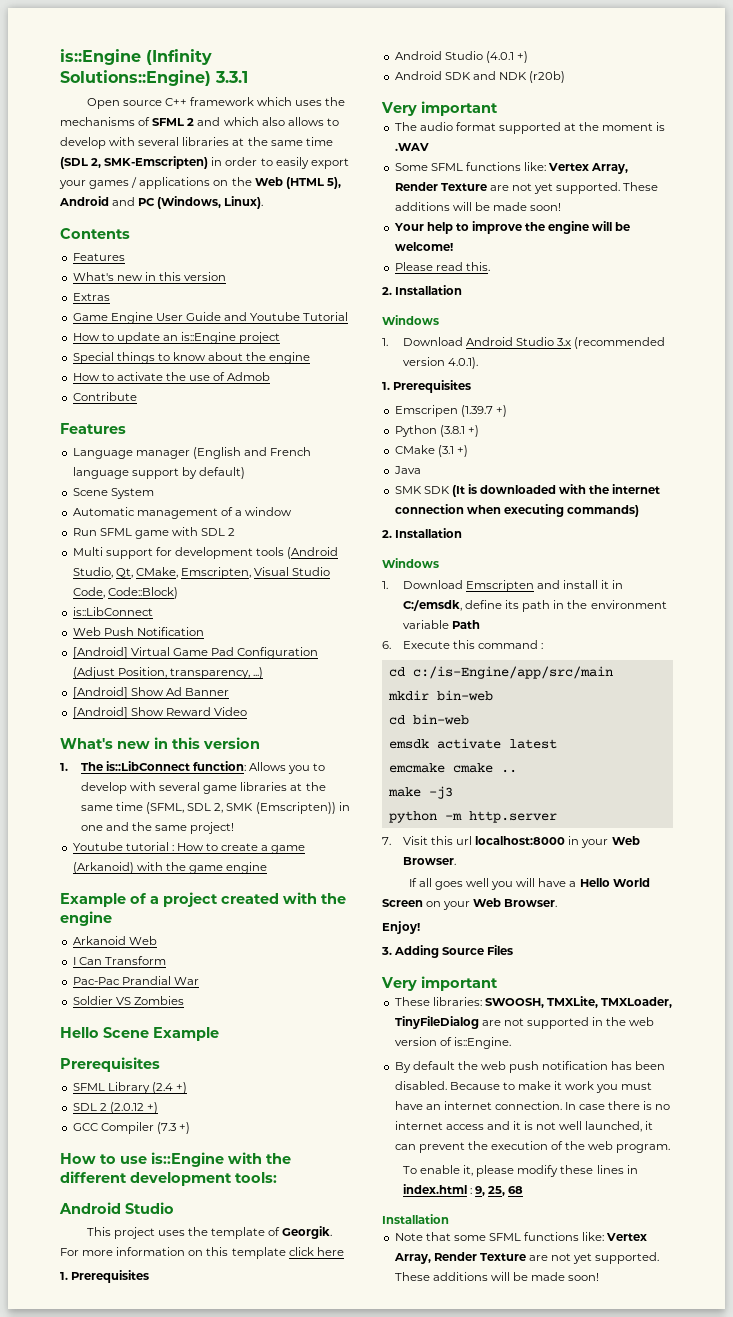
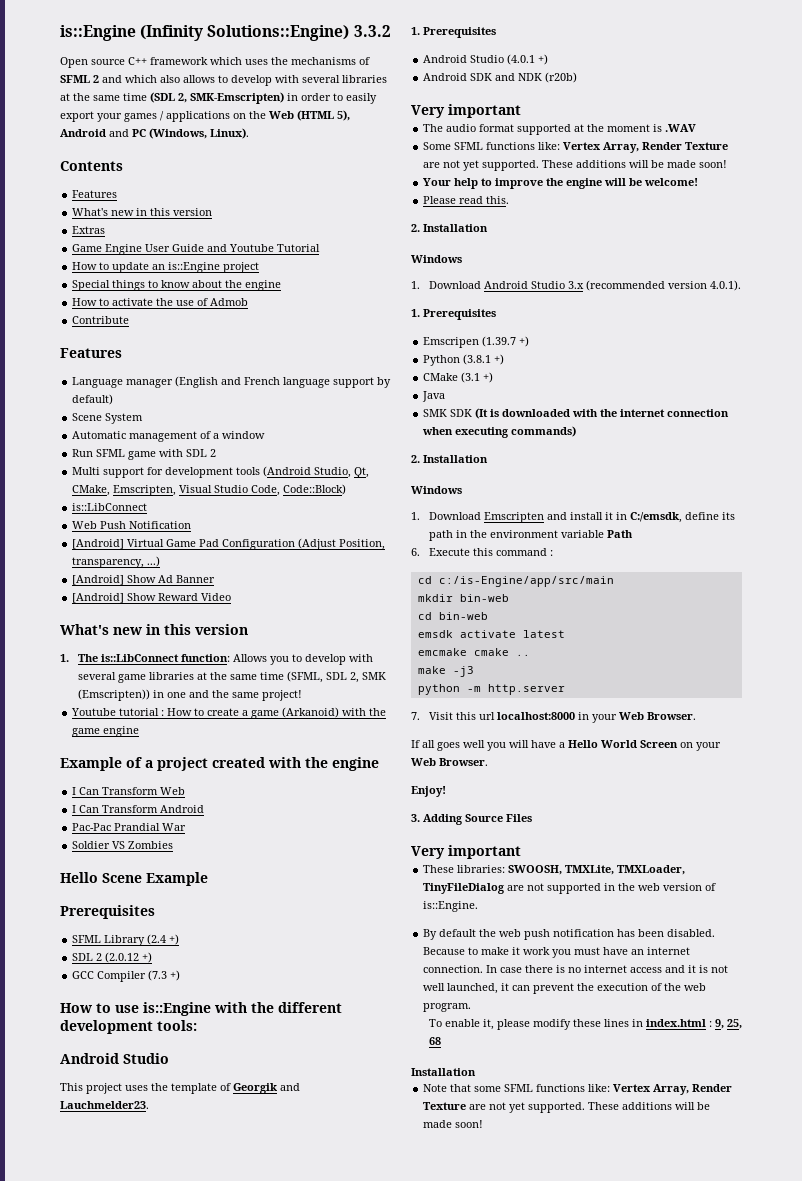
- is::Engine (Infinity Solutions::Engine) 3.3.1
+ is::Engine (Infinity Solutions::Engine) 3.3.2
- Arkanoid Web
+ I Can Transform Web
- I Can Transform
+ I Can Transform Android
- This project uses the template of Georgik. For more information on this template click here
+ This project uses the template of Georgik and Lauchmelder23.

